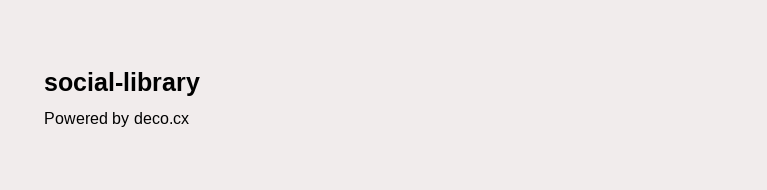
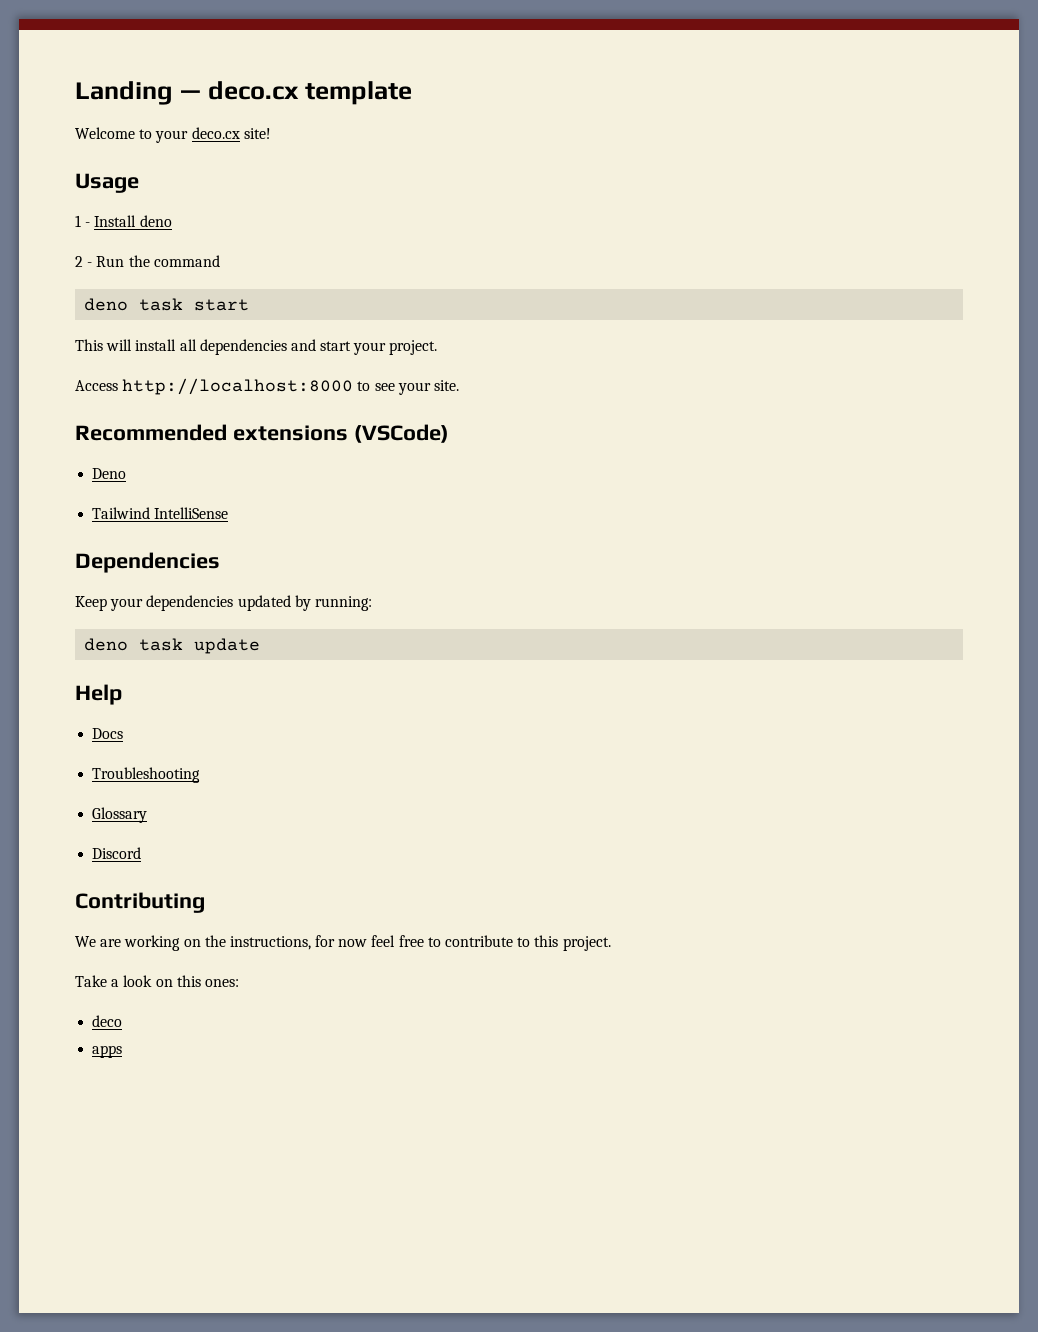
- social-library
- Powered by deco.cx
+ Landing — deco.cx template
+ Welcome to your deco.cx site!
+ Usage
+ 1 - Install deno
+ 2 - Run the command
+ deno task start
+ This will install all dependencies and start your project.
+ Access http://localhost:8000 to see your site.
+ Recommended extensions (VSCode)
+ Deno
+ Tailwind IntelliSense
+ Dependencies
+ Keep your dependencies updated by running:
+ deno task update
+ Help
+ Docs
+ Troubleshooting
+ Glossary
+ Discord
+ Contributing
+ We are working on the instructions, for now feel free to contribute to this project.
+ Take a look on this ones:
+ deco
+ apps

